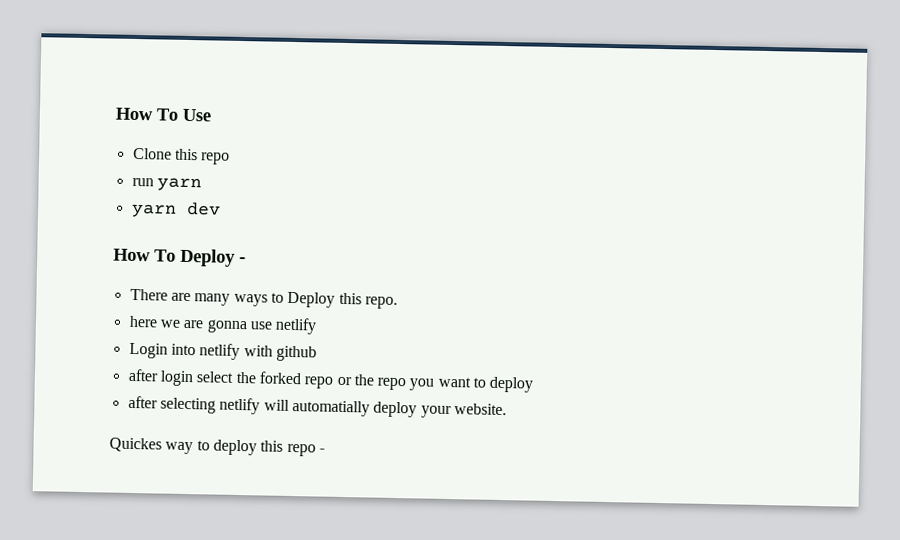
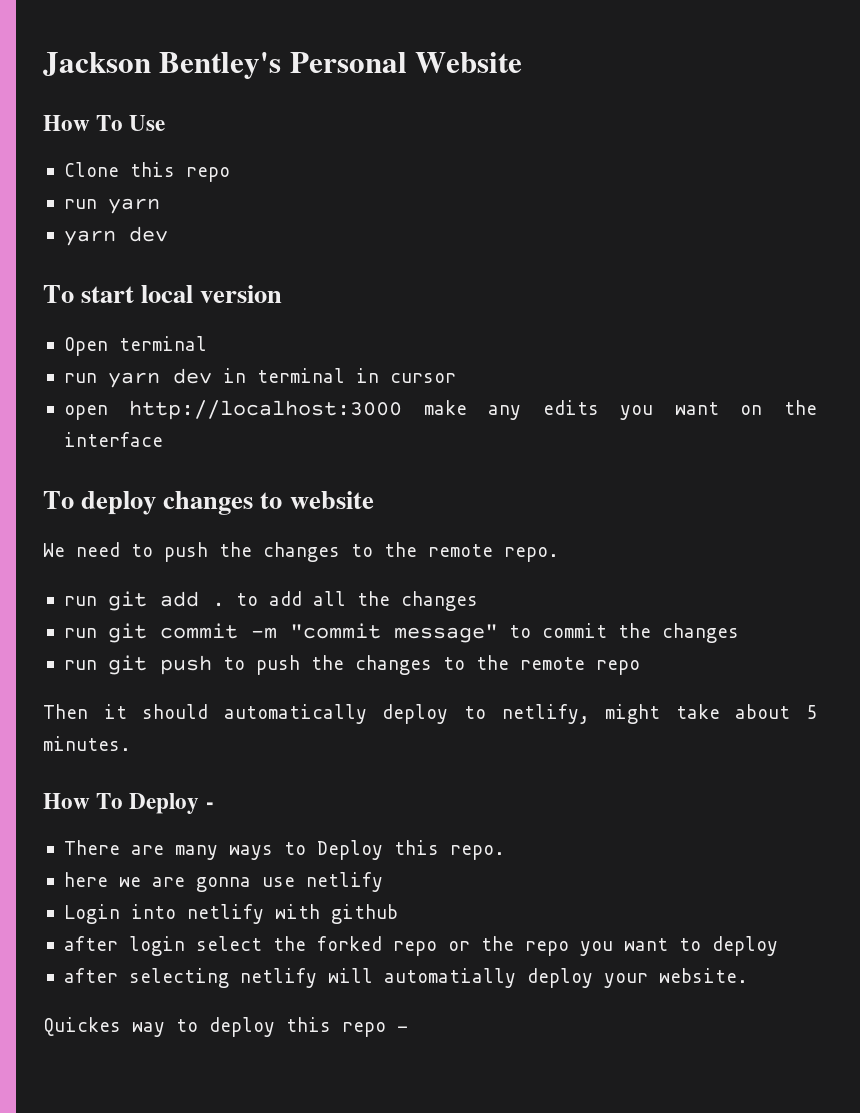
+ Jackson Bentley's Personal Website
+ To start local version
+ Open terminal
+ run yarn dev in terminal in cursor
+ open http://localhost:3000 make any edits you want on the interface
+ To deploy changes to website
+ We need to push the changes to the remote repo.
+ run git add . to add all the changes
+ run git commit -m "commit message" to commit the changes
+ run git push to push the changes to the remote repo
+ Then it should automatically deploy to netlify, might take about 5 minutes.

